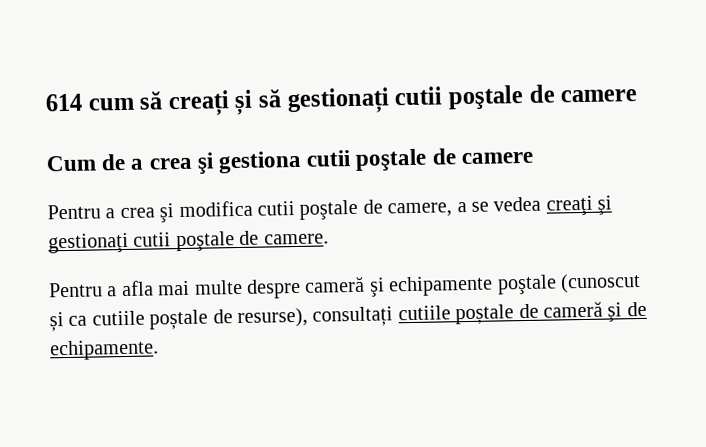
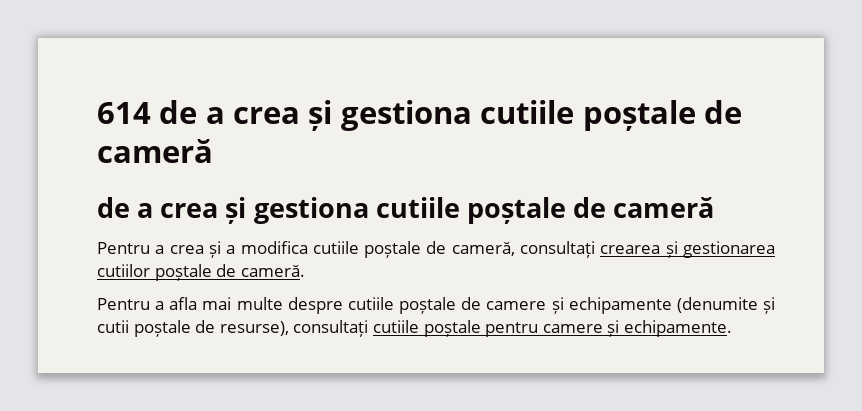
- 614 cum să creați și să gestionați cutii poştale de camere
- Cum de a crea şi gestiona cutii poştale de camere
- Pentru a crea şi modifica cutii poştale de camere, a se vedea creaţi şi gestionaţi cutii poştale de camere.
+ 614 de a crea și gestiona cutiile poștale de cameră
+ de a crea și gestiona cutiile poștale de cameră
+ Pentru a crea și a modifica cutiile poștale de cameră, consultați crearea și gestionarea cutiilor poștale de cameră.
- Pentru a afla mai multe despre cameră şi echipamente poştale (cunoscut și ca cutiile poștale de resurse), consultați cutiile poștale de cameră şi de echipamente.
+ Pentru a afla mai multe despre cutiile poștale de camere și echipamente (denumite și cutii poștale de resurse), consultați cutiile poștale pentru camere și echipamente.

